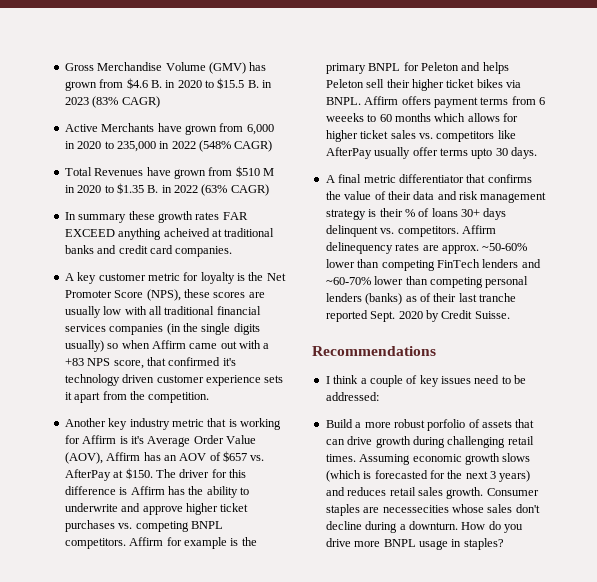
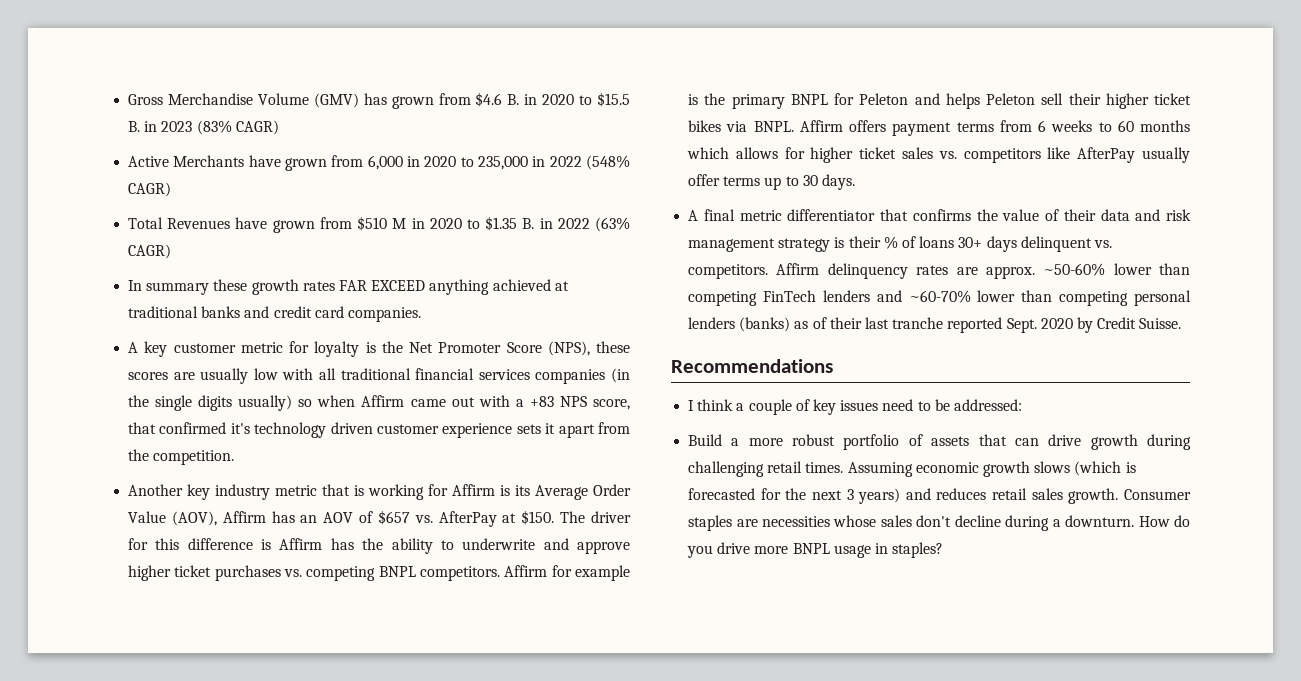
- In summary these growth rates FAR EXCEED anything acheived at traditional banks and credit card companies.
+ In summary these growth rates FAR EXCEED anything achieved at traditional banks and credit card companies.
- Another key industry metric that is working for Affirm is it's Average Order Value (AOV), Affirm has an AOV of $657 vs. AfterPay at $150.
+ Another key industry metric that is working for Affirm is its Average Order Value (AOV), Affirm has an AOV of $657 vs. AfterPay at $150.
- Affirm offers payment terms from 6 weeeks to 60 months which allows for higher ticket sales vs. competitors like AfterPay usually offer terms upto 30 days.
+ Affirm offers payment terms from 6 weeks to 60 months which allows for higher ticket sales vs. competitors like AfterPay usually offer terms up to 30 days.
- Affirm delinequency rates are approx. ~50-60% lower than competing FinTech lenders and ~60-70% lower than competing personal lenders (banks) as of their last tranche reported Sept.
+ Affirm delinquency rates are approx. ~50-60% lower than competing FinTech lenders and ~60-70% lower than competing personal lenders (banks) as of their last tranche reported Sept.
- Build a more robust porfolio of assets that can drive growth during challenging retail times.
+ Build a more robust portfolio of assets that can drive growth during challenging retail times.
- Consumer staples are necessecities whose sales don't decline during a downturn.
+ Consumer staples are necessities whose sales don't decline during a downturn.

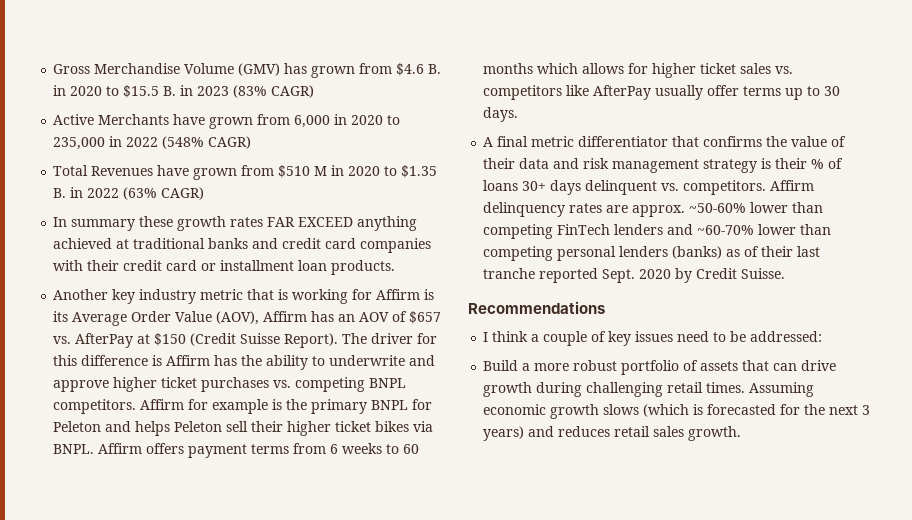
- In summary these growth rates FAR EXCEED anything achieved at traditional banks and credit card companies.
- A key customer metric for loyalty is the Net Promoter Score (NPS), these scores are usually low with all traditional financial services companies (in the single digits usually) so when Affirm came out with a +83 NPS score, that confirmed it's technology driven customer experience sets it apart from the competition.
+ In summary these growth rates FAR EXCEED anything achieved at traditional banks and credit card companies with their credit card or installment loan products.
- Another key industry metric that is working for Affirm is its Average Order Value (AOV), Affirm has an AOV of $657 vs. AfterPay at $150.
+ Another key industry metric that is working for Affirm is its Average Order Value (AOV), Affirm has an AOV of $657 vs. AfterPay at $150 (Credit Suisse Report).
- Consumer staples are necessities whose sales don't decline during a downturn. How do you drive more BNPL usage in staples?

